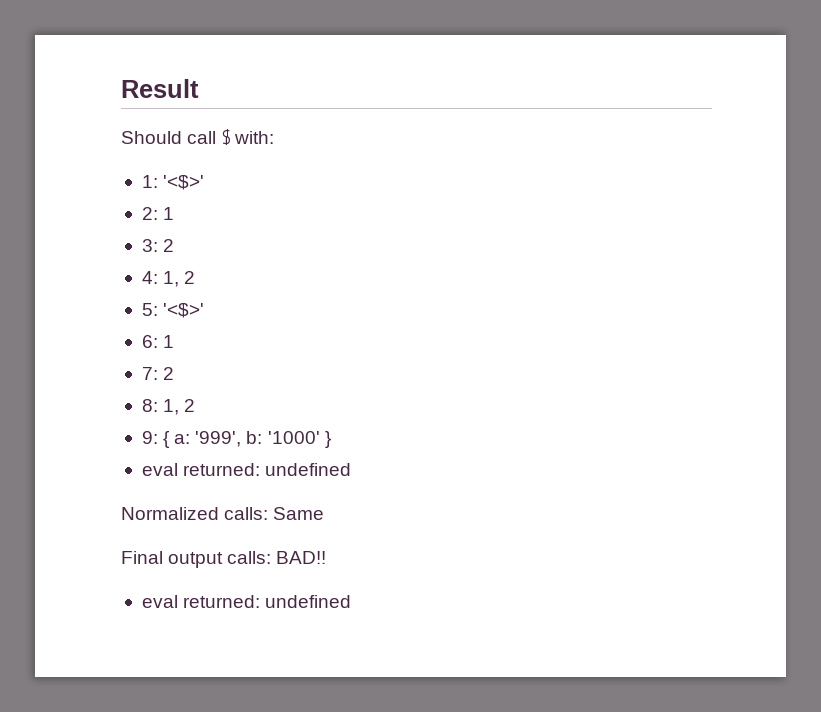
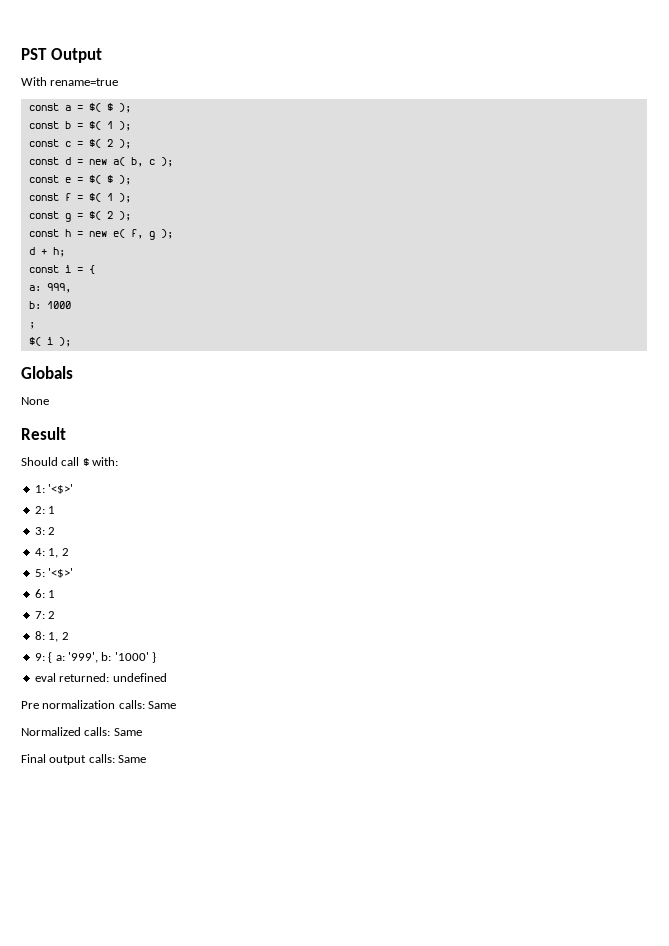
+ PST Output
+ With rename=true
+ const a = $( $ );
+ const b = $( 1 );
+ const c = $( 2 );
+ const d = new a( b, c );
+ const e = $( $ );
+ const f = $( 1 );
+ const g = $( 2 );
+ const h = new e( f, g );
+ d + h;
+ const i = {
+ a: 999,
+ b: 1000
+ ;
+ $( i );
+ Globals
+ None
+ Pre normalization calls: Same
- Final output calls: BAD!!
- eval returned: undefined
+ Final output calls: Same

